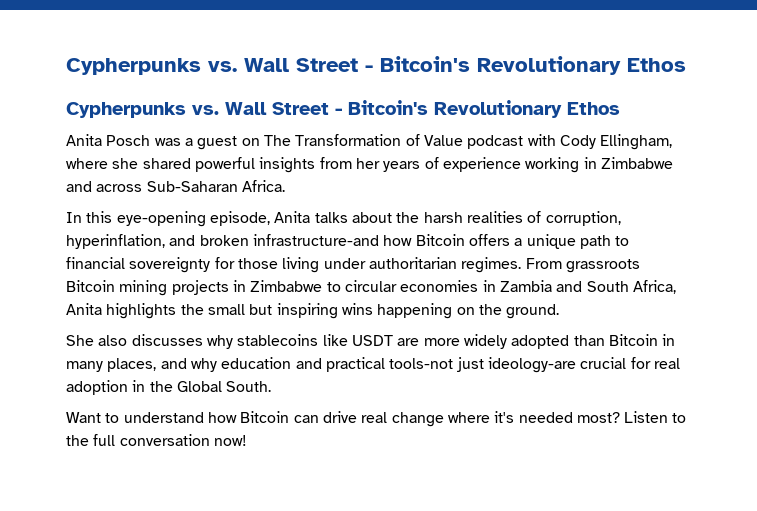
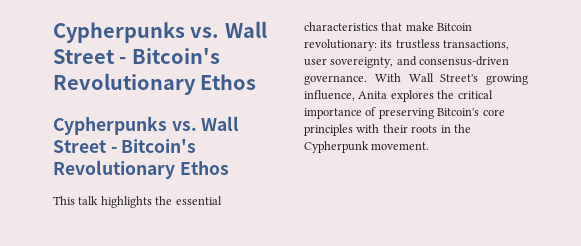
- Anita Posch was a guest on The Transformation of Value podcast with Cody Ellingham, where she shared powerful insights from her years of experience working in Zimbabwe and across Sub-Saharan Africa.
- In this eye-opening episode, Anita talks about the harsh realities of corruption, hyperinflation, and broken infrastructure-and how Bitcoin offers a unique path to financial sovereignty for those living under authoritarian regimes. From grassroots Bitcoin mining projects in Zimbabwe to circular economies in Zambia and South Africa, Anita highlights the small but inspiring wins happening on the ground.
- She also discusses why stablecoins like USDT are more widely adopted than Bitcoin in many places, and why education and practical tools-not just ideology-are crucial for real adoption in the Global South.
- Want to understand how Bitcoin can drive real change where it's needed most? Listen to the full conversation now!
+ This talk highlights the essential characteristics that make Bitcoin revolutionary: its trustless transactions, user sovereignty, and consensus-driven governance. With Wall Street's growing influence, Anita explores the critical importance of preserving Bitcoin's core principles with their roots in the Cypherpunk movement.

